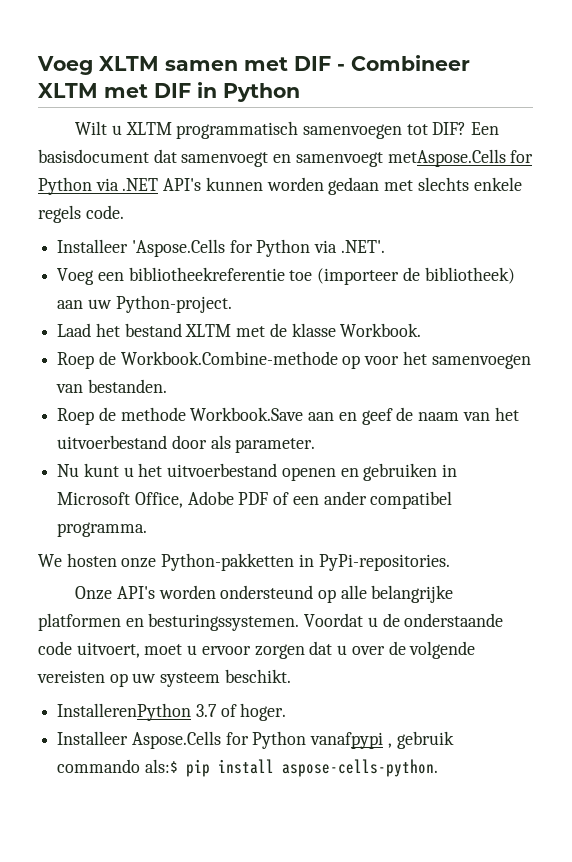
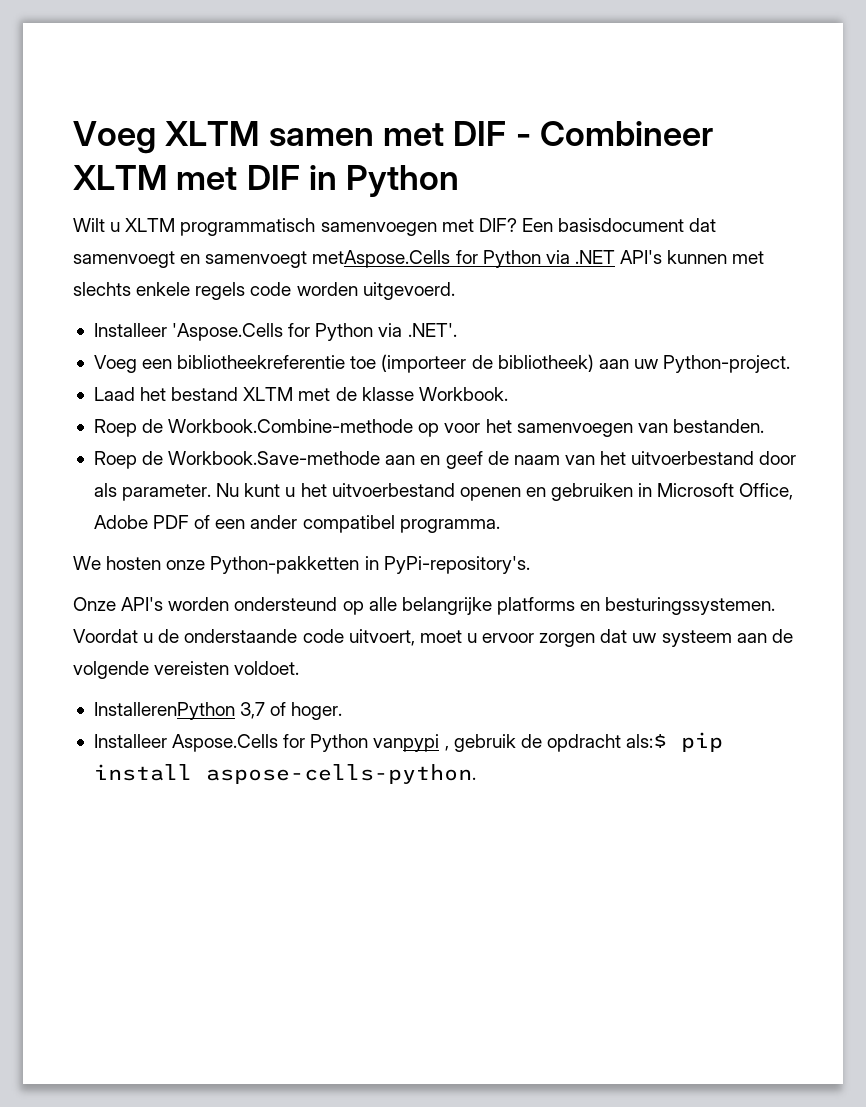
- Wilt u XLTM programmatisch samenvoegen tot DIF?
+ Wilt u XLTM programmatisch samenvoegen met DIF?
- Een basisdocument dat samenvoegt en samenvoegt metAspose.Cells for Python via .NET API's kunnen worden gedaan met slechts enkele regels code.
+ Een basisdocument dat samenvoegt en samenvoegt metAspose.Cells for Python via .NET API's kunnen met slechts enkele regels code worden uitgevoerd.
- Roep de methode Workbook.Save aan en geef de naam van het uitvoerbestand door als parameter.
- Nu kunt u het uitvoerbestand openen en gebruiken in Microsoft Office, Adobe PDF of een ander compatibel programma.
+ Roep de Workbook.Save-methode aan en geef de naam van het uitvoerbestand door als parameter. Nu kunt u het uitvoerbestand openen en gebruiken in Microsoft Office, Adobe PDF of een ander compatibel programma.
- We hosten onze Python-pakketten in PyPi-repositories.
+ We hosten onze Python-pakketten in PyPi-repository's.
- Onze API's worden ondersteund op alle belangrijke platformen en besturingssystemen.
+ Onze API's worden ondersteund op alle belangrijke platforms en besturingssystemen.
- Voordat u de onderstaande code uitvoert, moet u ervoor zorgen dat u over de volgende vereisten op uw systeem beschikt.
+ Voordat u de onderstaande code uitvoert, moet u ervoor zorgen dat uw systeem aan de volgende vereisten voldoet.
- InstallerenPython 3.7 of hoger.
+ InstallerenPython 3,7 of hoger.
- Installeer Aspose.Cells for Python vanafpypi , gebruik commando als:$ pip install aspose-cells-python.
+ Installeer Aspose.Cells for Python vanpypi , gebruik de opdracht als:$ pip install aspose-cells-python.

